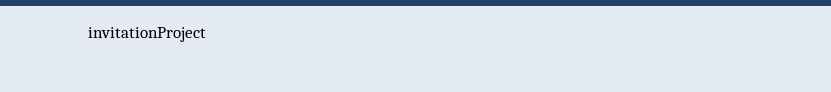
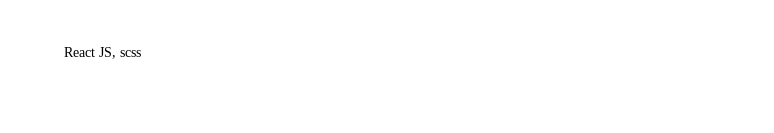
- invitationProject
+ React JS, scss

